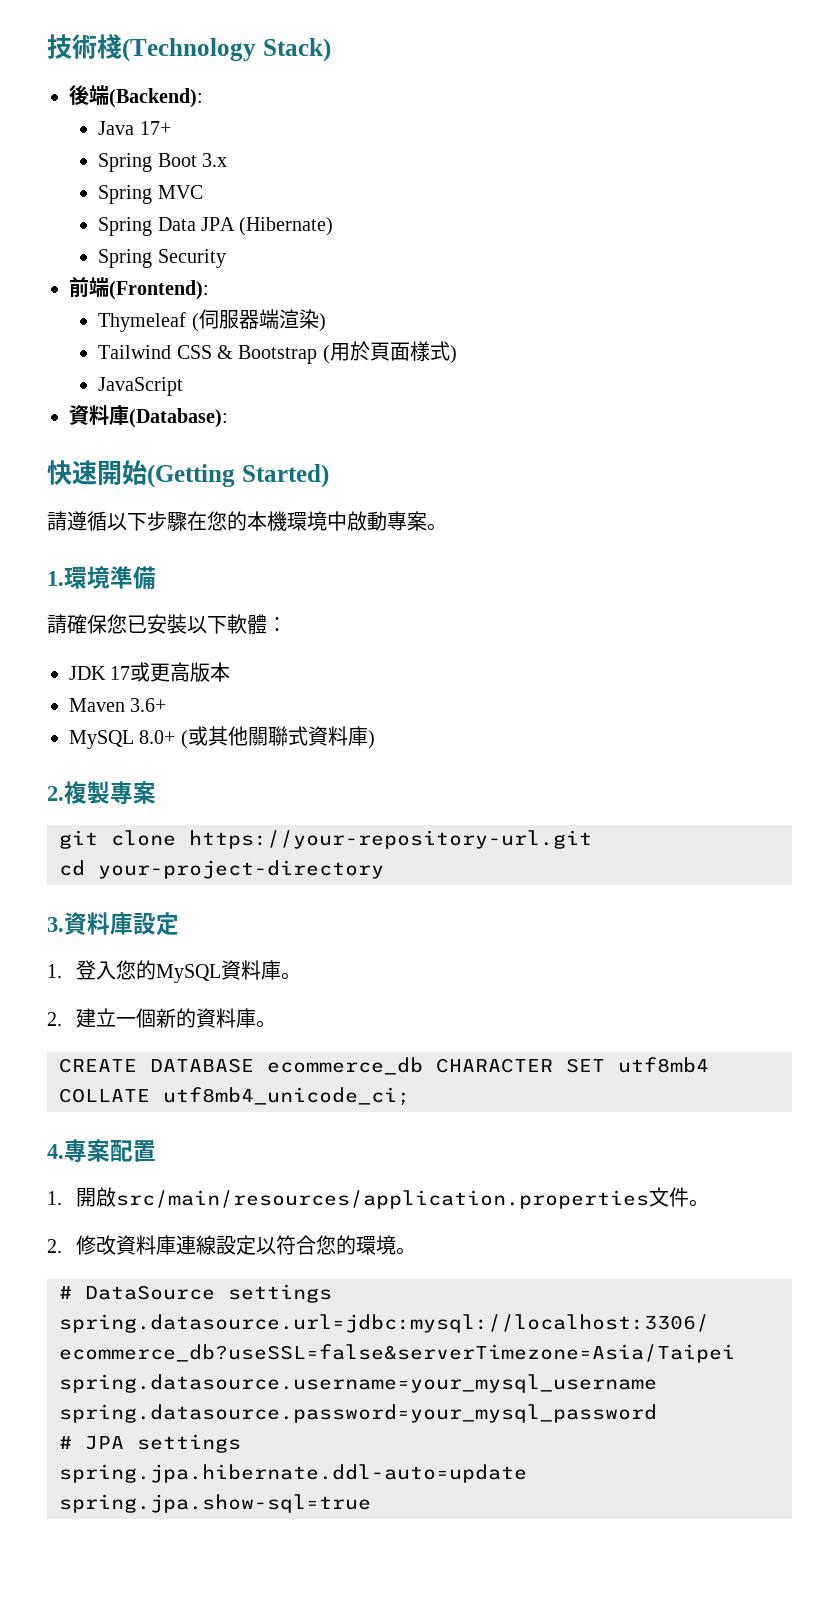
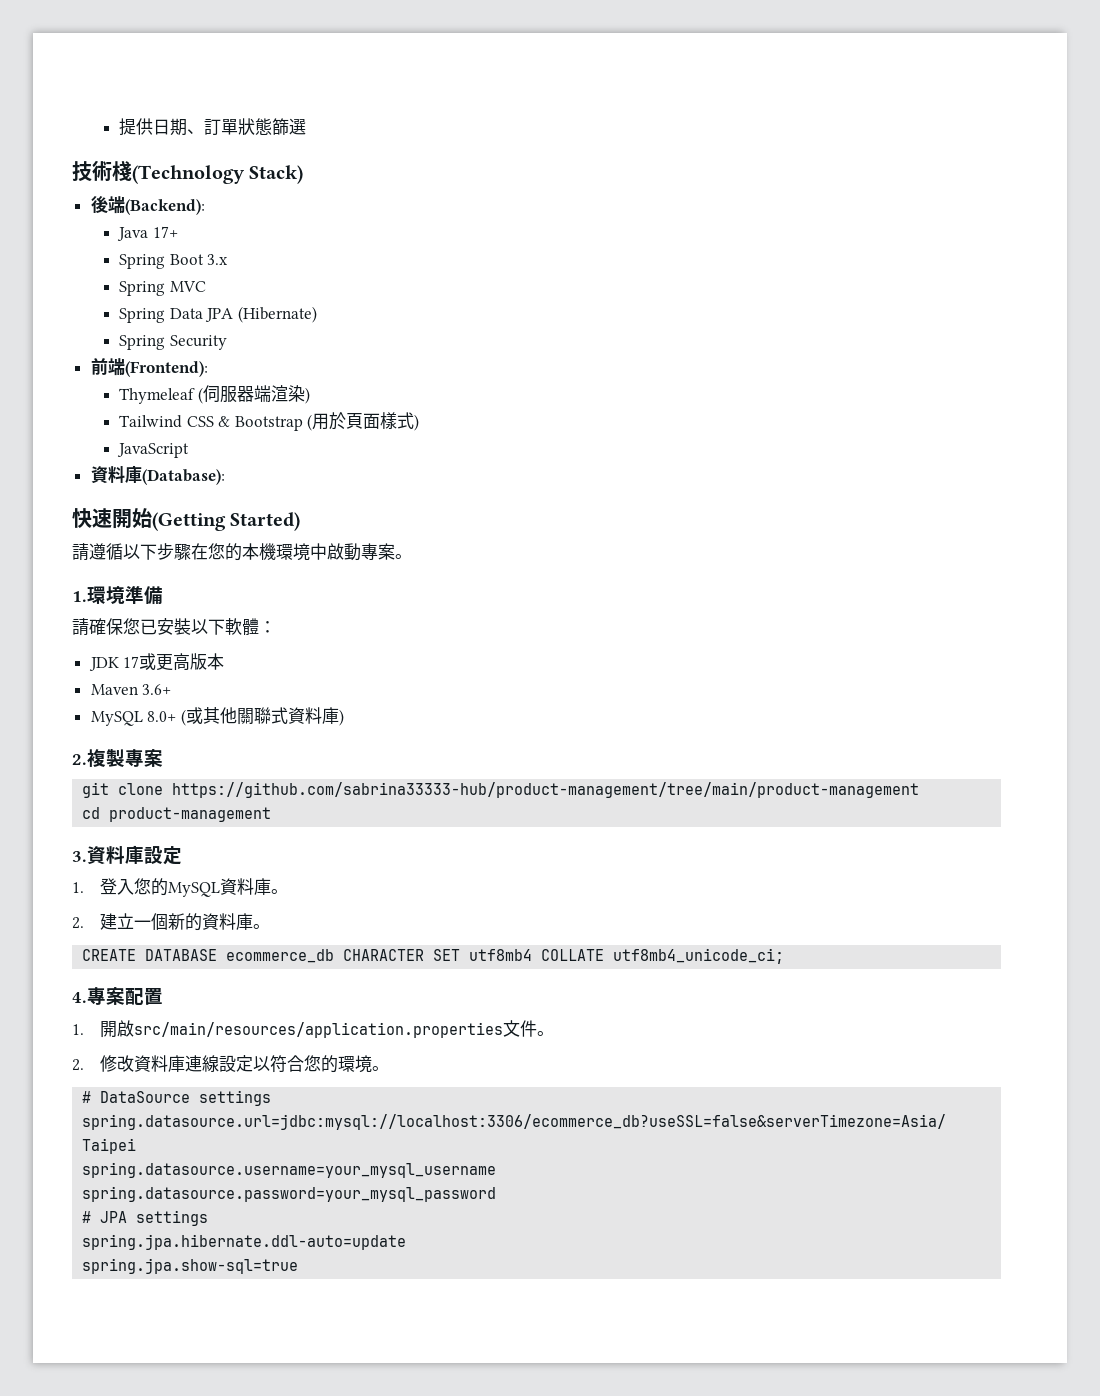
+ 提供日期、訂單狀態篩選
- git clone https://your-repository-url.git
+ git clone https://github.com/sabrina33333-hub/product-management/tree/main/product-management
- cd your-project-directory
+ cd product-management

